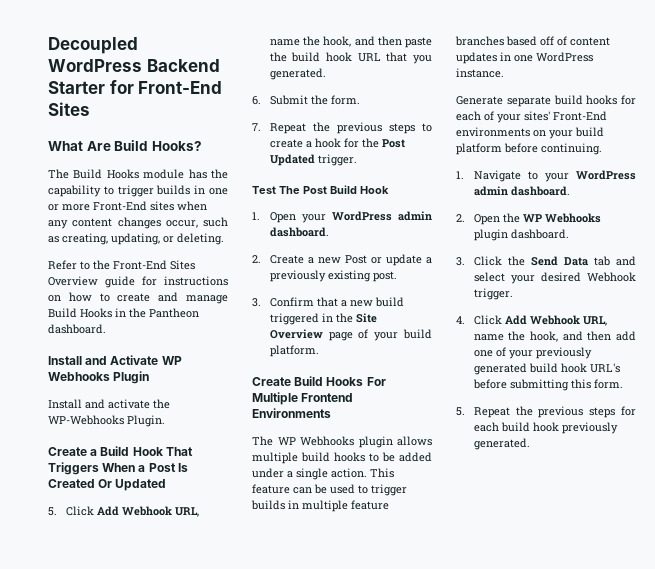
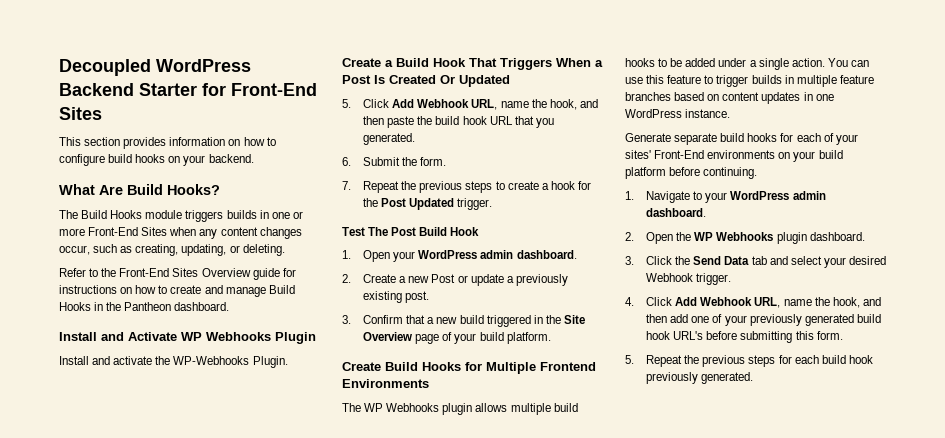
+ This section provides information on how to configure build hooks on your backend.
- The Build Hooks module has the capability to trigger builds in one or more Front-End sites when any content changes occur, such as creating, updating, or deleting.
+ The Build Hooks module triggers builds in one or more Front-End Sites when any content changes occur, such as creating, updating, or deleting.
- Create Build Hooks For Multiple Frontend Environments
+ Create Build Hooks for Multiple Frontend Environments
- This feature can be used to trigger builds in multiple feature branches based off of content updates in one WordPress instance.
+ You can use this feature to trigger builds in multiple feature branches based on content updates in one WordPress instance.

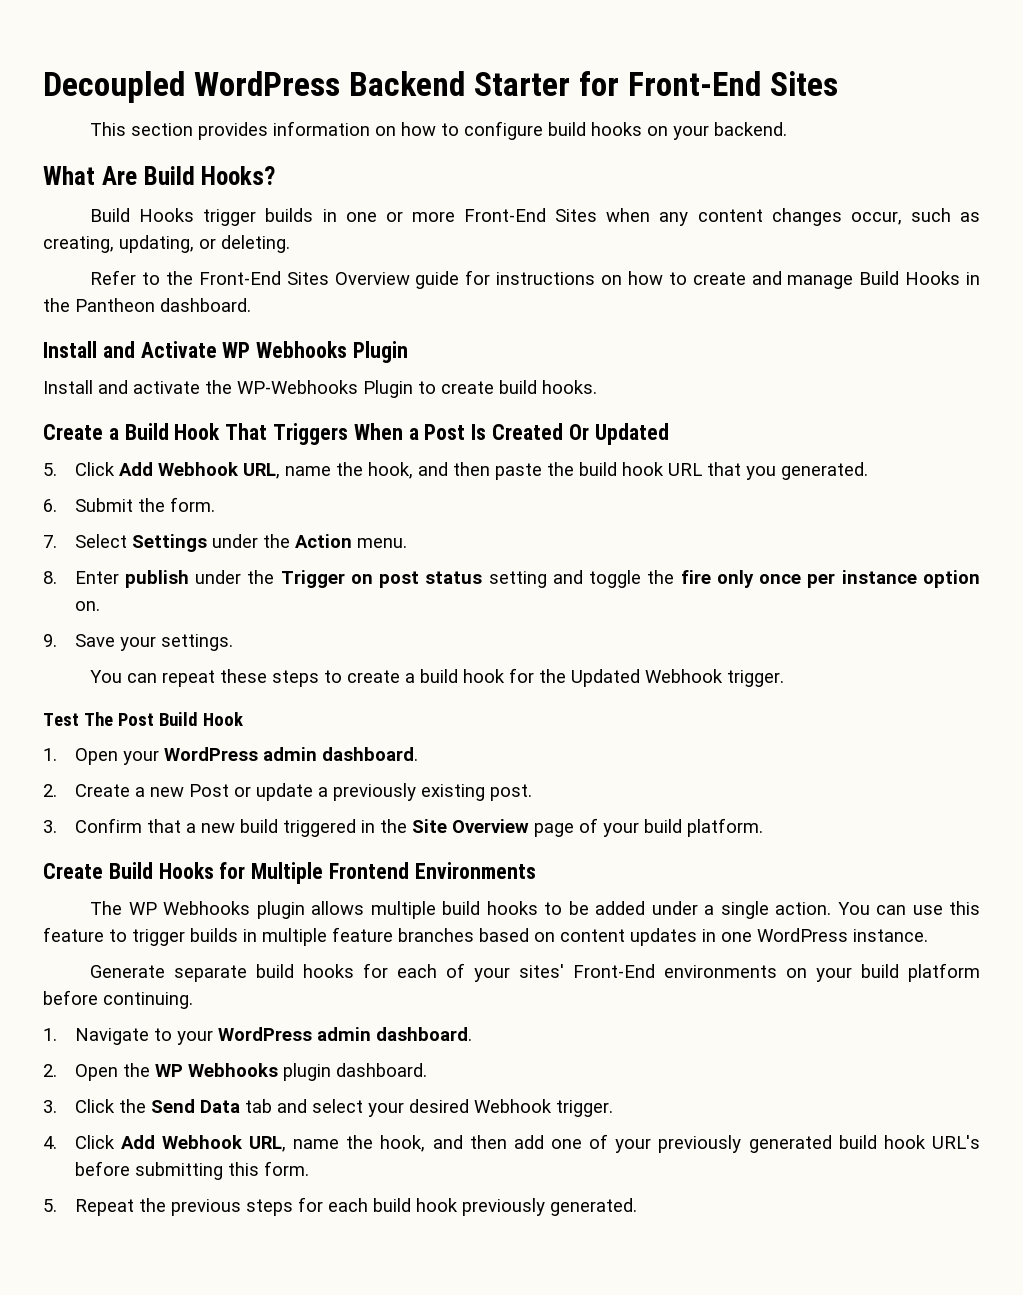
- The Build Hooks module triggers builds in one or more Front-End Sites when any content changes occur, such as creating, updating, or deleting.
+ Build Hooks trigger builds in one or more Front-End Sites when any content changes occur, such as creating, updating, or deleting.
- Install and activate the WP-Webhooks Plugin.
+ Install and activate the WP-Webhooks Plugin to create build hooks.
- 7. Repeat the previous steps to create a hook for the Post Updated trigger.
+ 7. Select Settings under the Action menu.
+ 8. Enter publish under the Trigger on post status setting and toggle the fire only once per instance option on.
+ 9. Save your settings.
+ You can repeat these steps to create a build hook for the Updated Webhook trigger.

